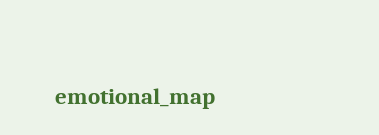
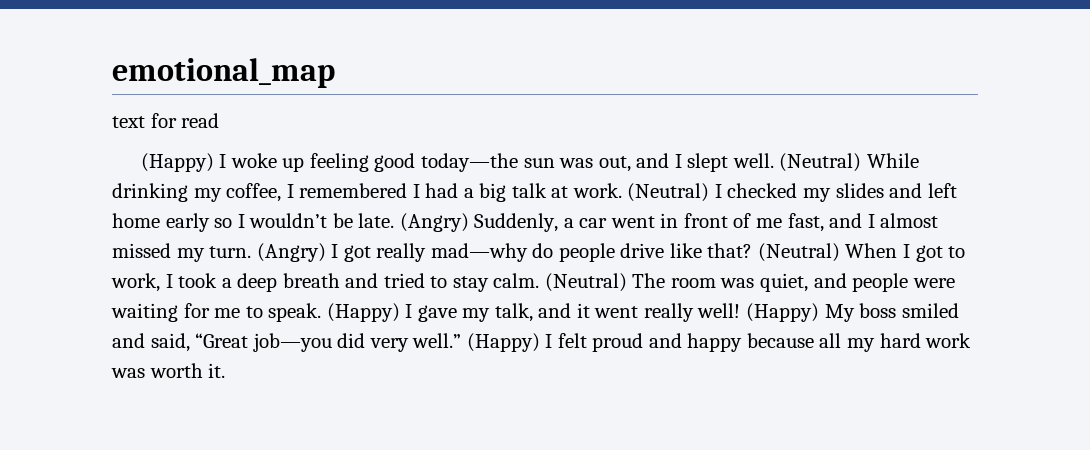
+ text for read
+ (Happy) I woke up feeling good today—the sun was out, and I slept well. (Neutral) While drinking my coffee, I remembered I had a big talk at work. (Neutral) I checked my slides and left home early so I wouldn’t be late. (Angry) Suddenly, a car went in front of me fast, and I almost missed my turn. (Angry) I got really mad—why do people drive like that? (Neutral) When I got to work, I took a deep breath and tried to stay calm. (Neutral) The room was quiet, and people were waiting for me to speak. (Happy) I gave my talk, and it went really well! (Happy) My boss smiled and said, “Great job—you did very well.” (Happy) I felt proud and happy because all my hard work was worth it.

